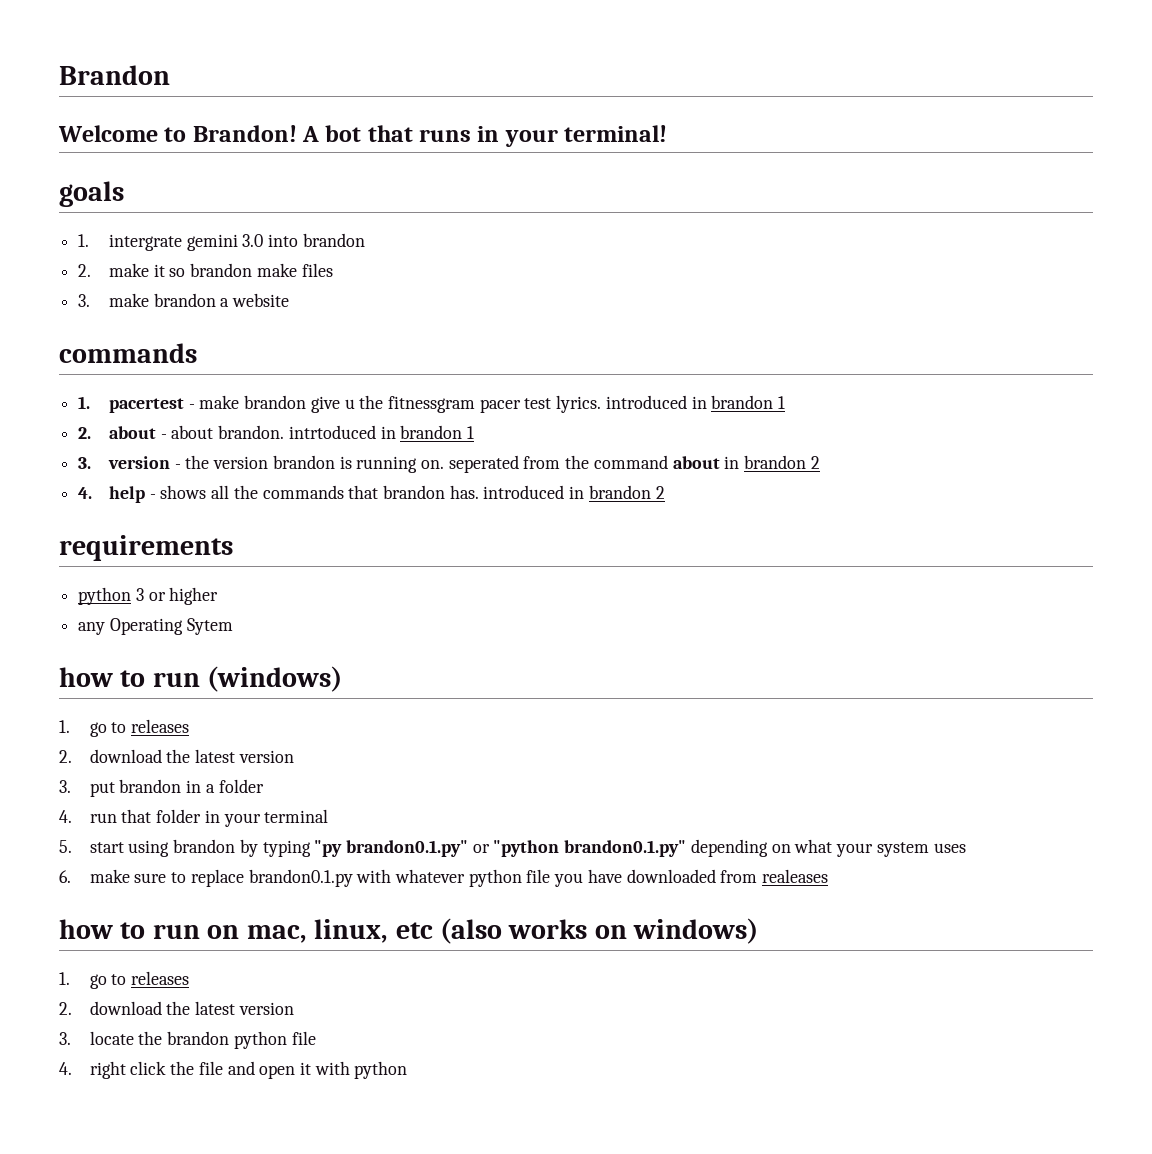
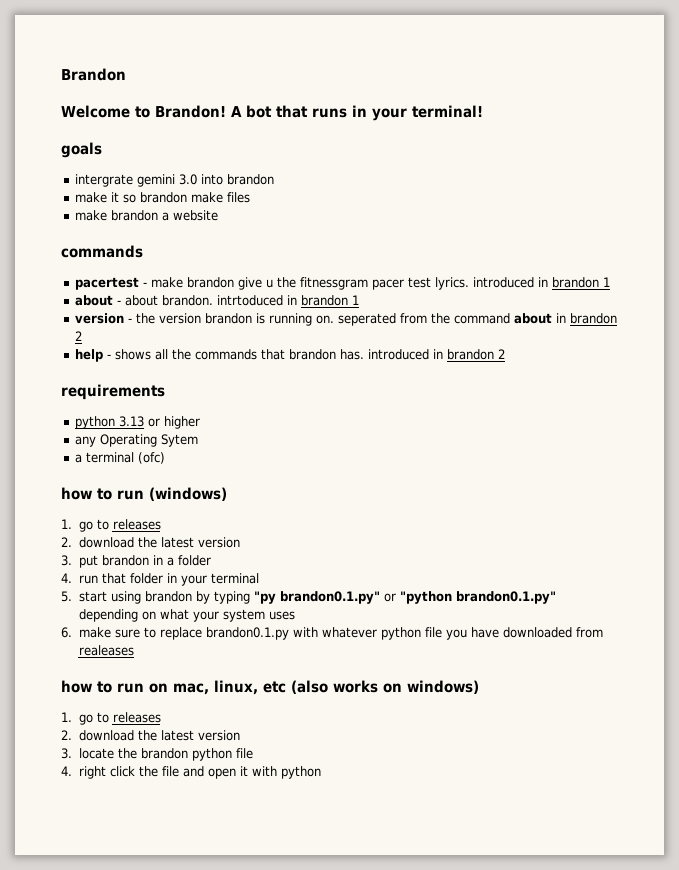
- 1. intergrate gemini 3.0 into brandon
+ intergrate gemini 3.0 into brandon
- 2. make it so brandon make files
+ make it so brandon make files
- 3. make brandon a website
+ make brandon a website
- 1. pacertest - make brandon give u the fitnessgram pacer test lyrics. introduced in brandon 1
+ pacertest - make brandon give u the fitnessgram pacer test lyrics. introduced in brandon 1
- 2. about - about brandon. intrtoduced in brandon 1
+ about - about brandon. intrtoduced in brandon 1
- 3. version - the version brandon is running on. seperated from the command about in brandon 2
+ version - the version brandon is running on. seperated from the command about in brandon 2
- 4. help - shows all the commands that brandon has. introduced in brandon 2
+ help - shows all the commands that brandon has. introduced in brandon 2
- python 3 or higher
+ python 3.13 or higher
+ a terminal (ofc)

